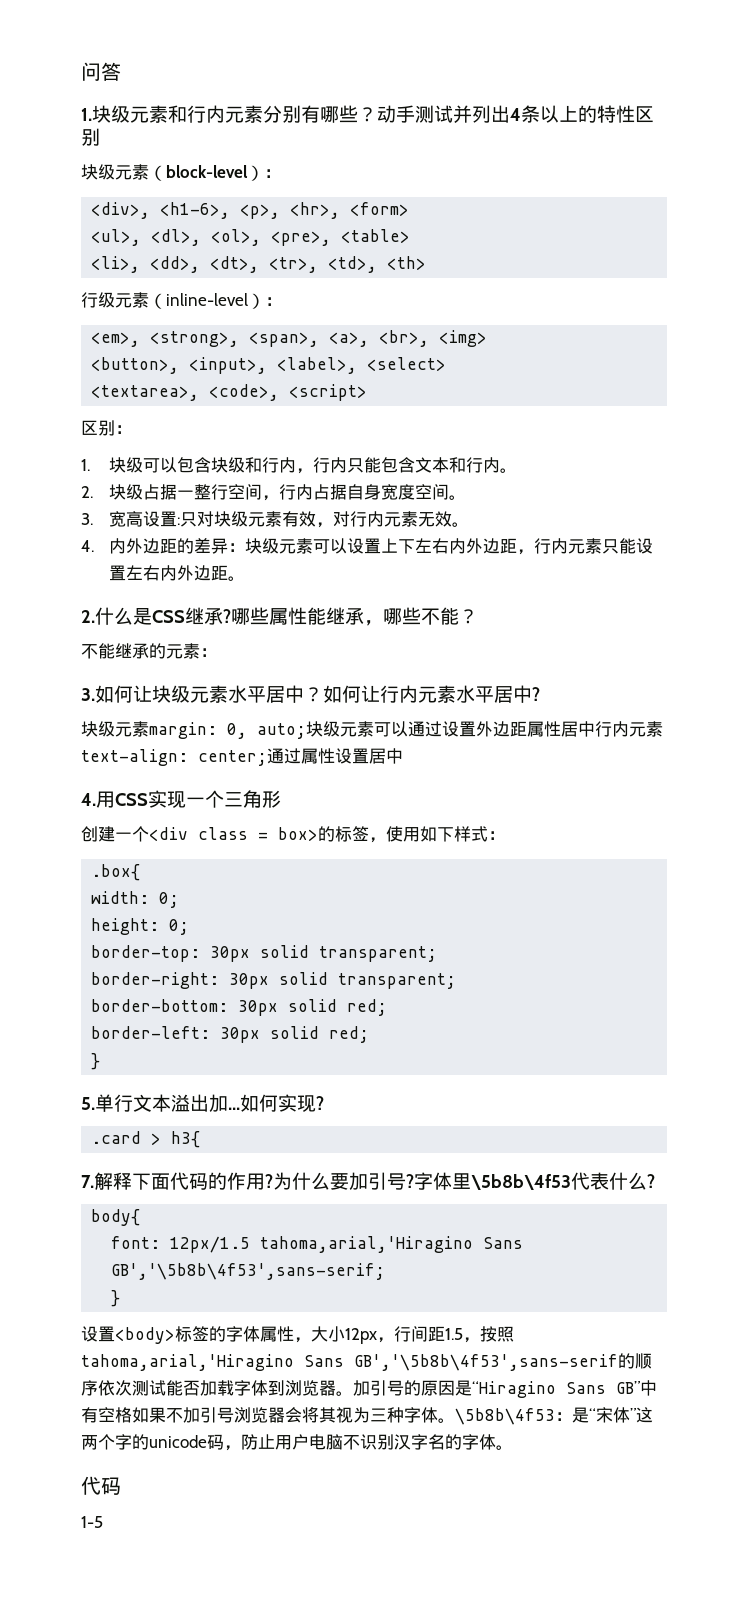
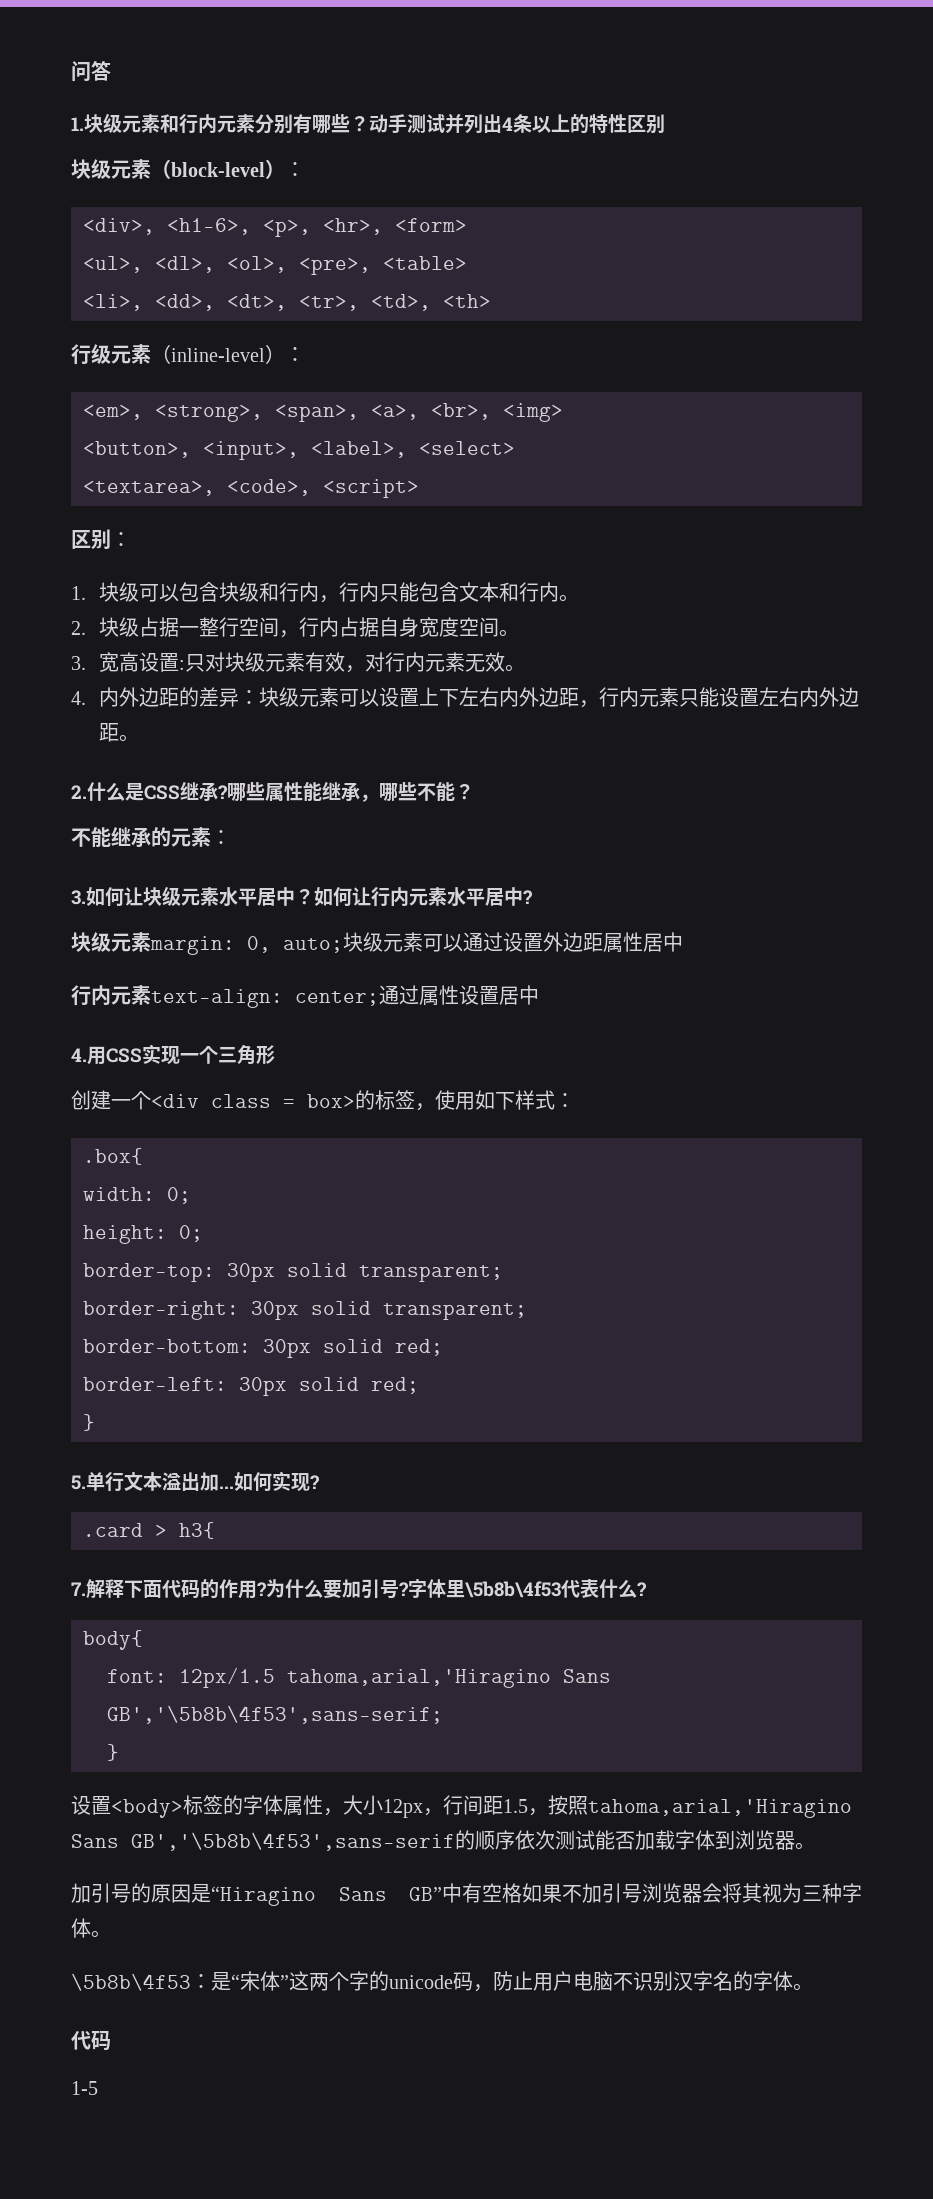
- 块级元素margin: 0, auto;块级元素可以通过设置外边距属性居中行内元素text-align: center;通过属性设置居中
+ 块级元素margin: 0, auto;块级元素可以通过设置外边距属性居中
+ 行内元素text-align: center;通过属性设置居中
- 设置<body>标签的字体属性，大小12px，行间距1.5，按照tahoma,arial,'Hiragino Sans GB','\5b8b\4f53',sans-serif的顺序依次测试能否加载字体到浏览器。加引号的原因是“Hiragino Sans GB”中有空格如果不加引号浏览器会将其视为三种字体。\5b8b\4f53：是“宋体”这两个字的unicode码，防止用户电脑不识别汉字名的字体。
+ 设置<body>标签的字体属性，大小12px，行间距1.5，按照tahoma,arial,'Hiragino Sans GB','\5b8b\4f53',sans-serif的顺序依次测试能否加载字体到浏览器。
+ 加引号的原因是“Hiragino Sans GB”中有空格如果不加引号浏览器会将其视为三种字体。
+ \5b8b\4f53：是“宋体”这两个字的unicode码，防止用户电脑不识别汉字名的字体。

